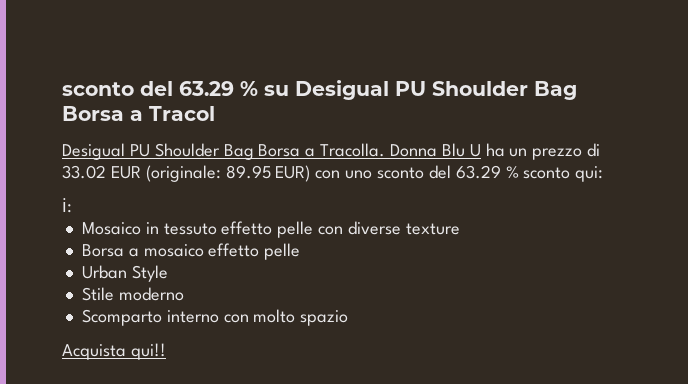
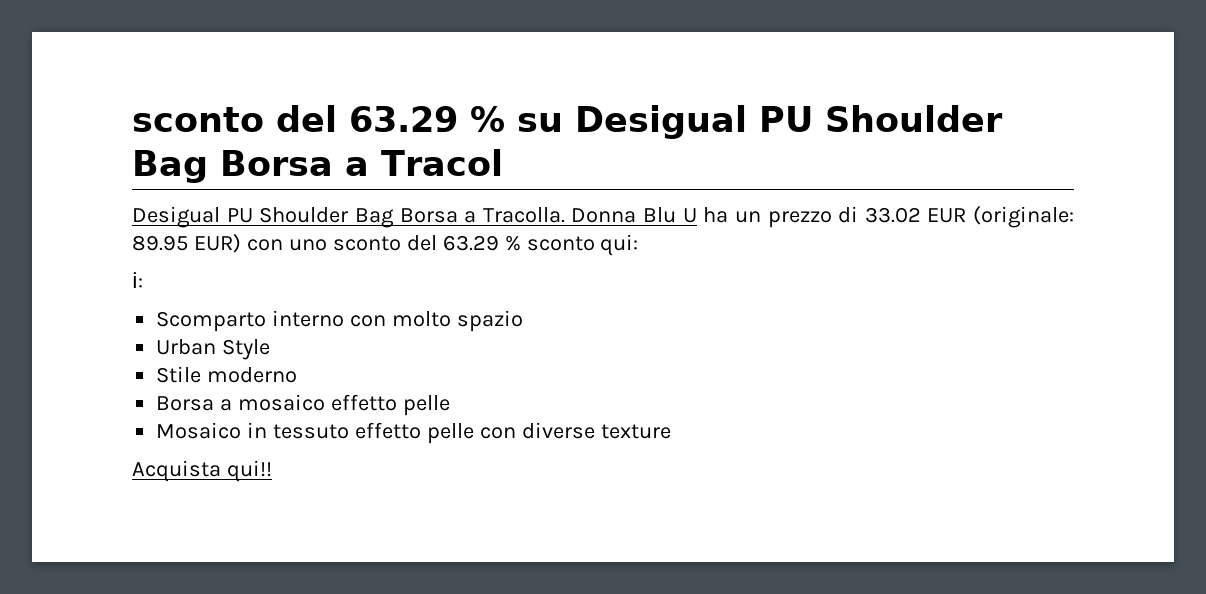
+ Scomparto interno con molto spazio
+ Urban Style
+ Stile moderno
+ Borsa a mosaico effetto pelle
- Borsa a mosaico effetto pelle
- Urban Style
- Stile moderno
- Scomparto interno con molto spazio

